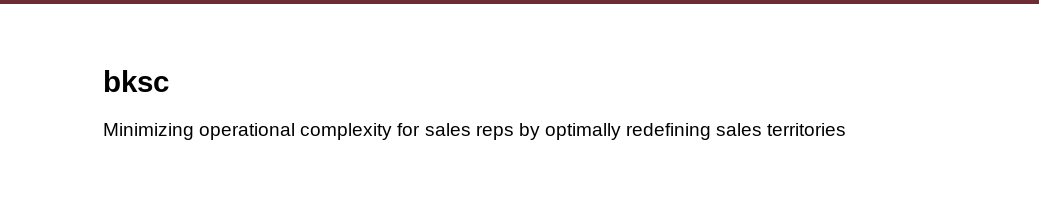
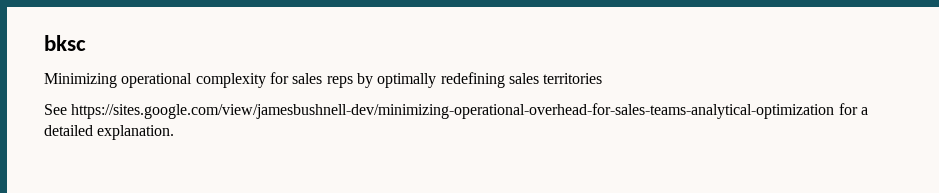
+ See https://sites.google.com/view/jamesbushnell-dev/minimizing-operational-overhead-for-sales-teams-analytical-optimization for a detailed explanation.

